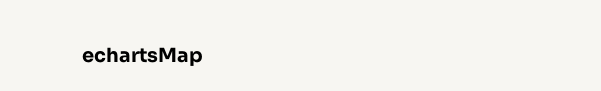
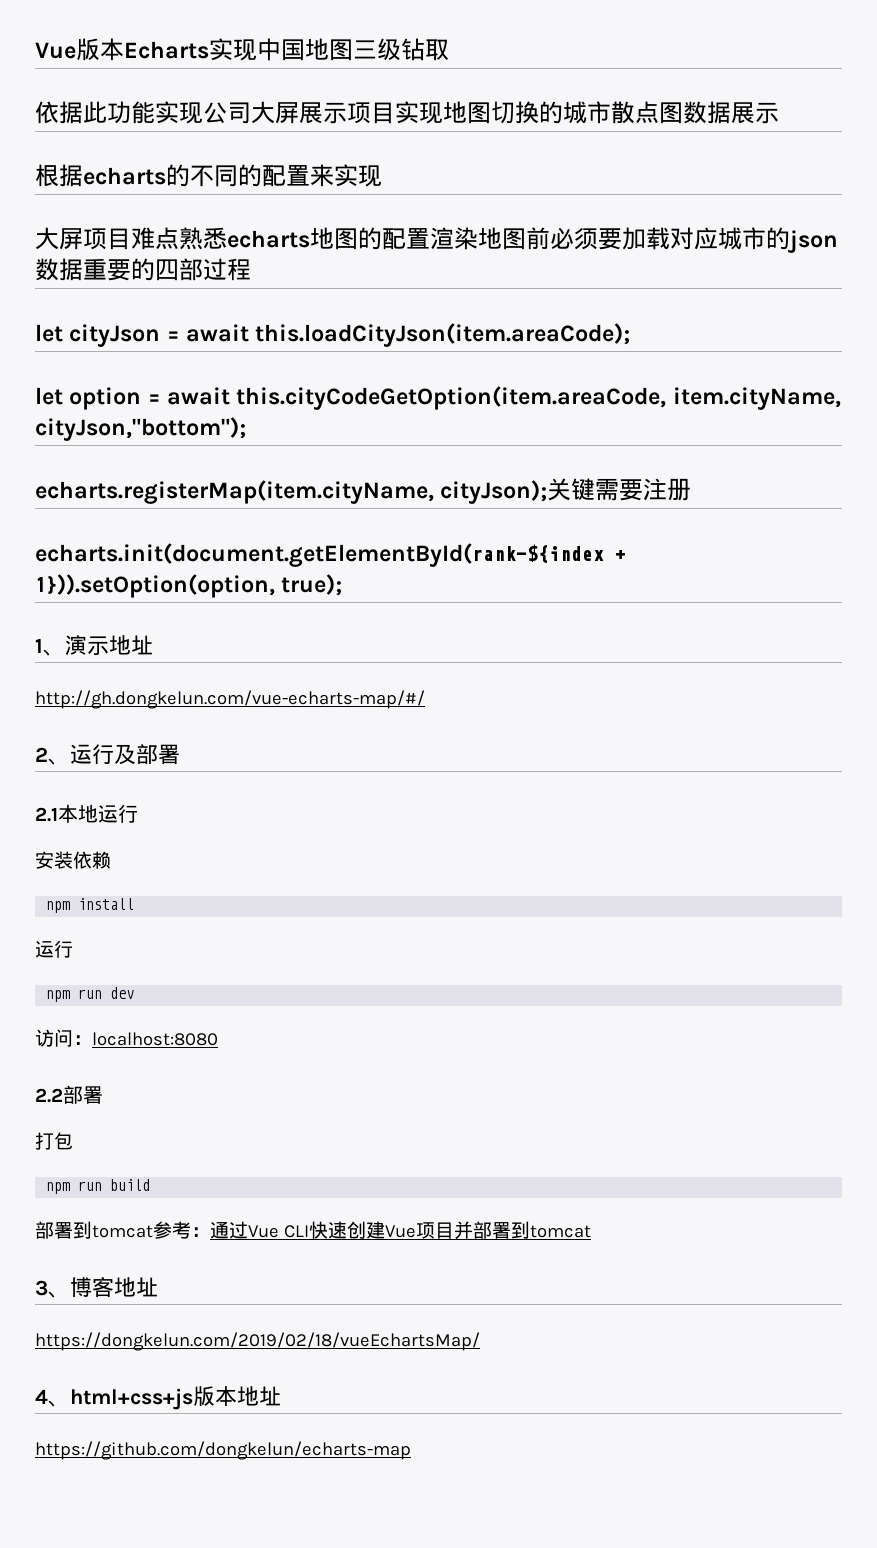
- echartsMap
+ Vue版本Echarts实现中国地图三级钻取
+ 依据此功能实现公司大屏展示项目实现地图切换的城市散点图数据展示
+ 根据echarts的不同的配置来实现
+ 大屏项目难点熟悉echarts地图的配置渲染地图前必须要加载对应城市的json数据重要的四部过程
+ let cityJson = await this.loadCityJson(item.areaCode);
+ let option = await this.cityCodeGetOption(item.areaCode, item.cityName, cityJson,"bottom");
+ echarts.registerMap(item.cityName, cityJson);关键需要注册
+ echarts.init(document.getElementById(rank-${index + 1})).setOption(option, true);
+ 1、演示地址
+ http://gh.dongkelun.com/vue-echarts-map/#/
+ 2、运行及部署
+ 2.1本地运行
+ 安装依赖
+ npm install
+ 运行
+ npm run dev
+ 访问：localhost:8080
+ 2.2部署
+ 打包
+ npm run build
+ 部署到tomcat参考：通过Vue CLI快速创建Vue项目并部署到tomcat
+ 3、博客地址
+ https://dongkelun.com/2019/02/18/vueEchartsMap/
+ 4、html+css+js版本地址
+ https://github.com/dongkelun/echarts-map

